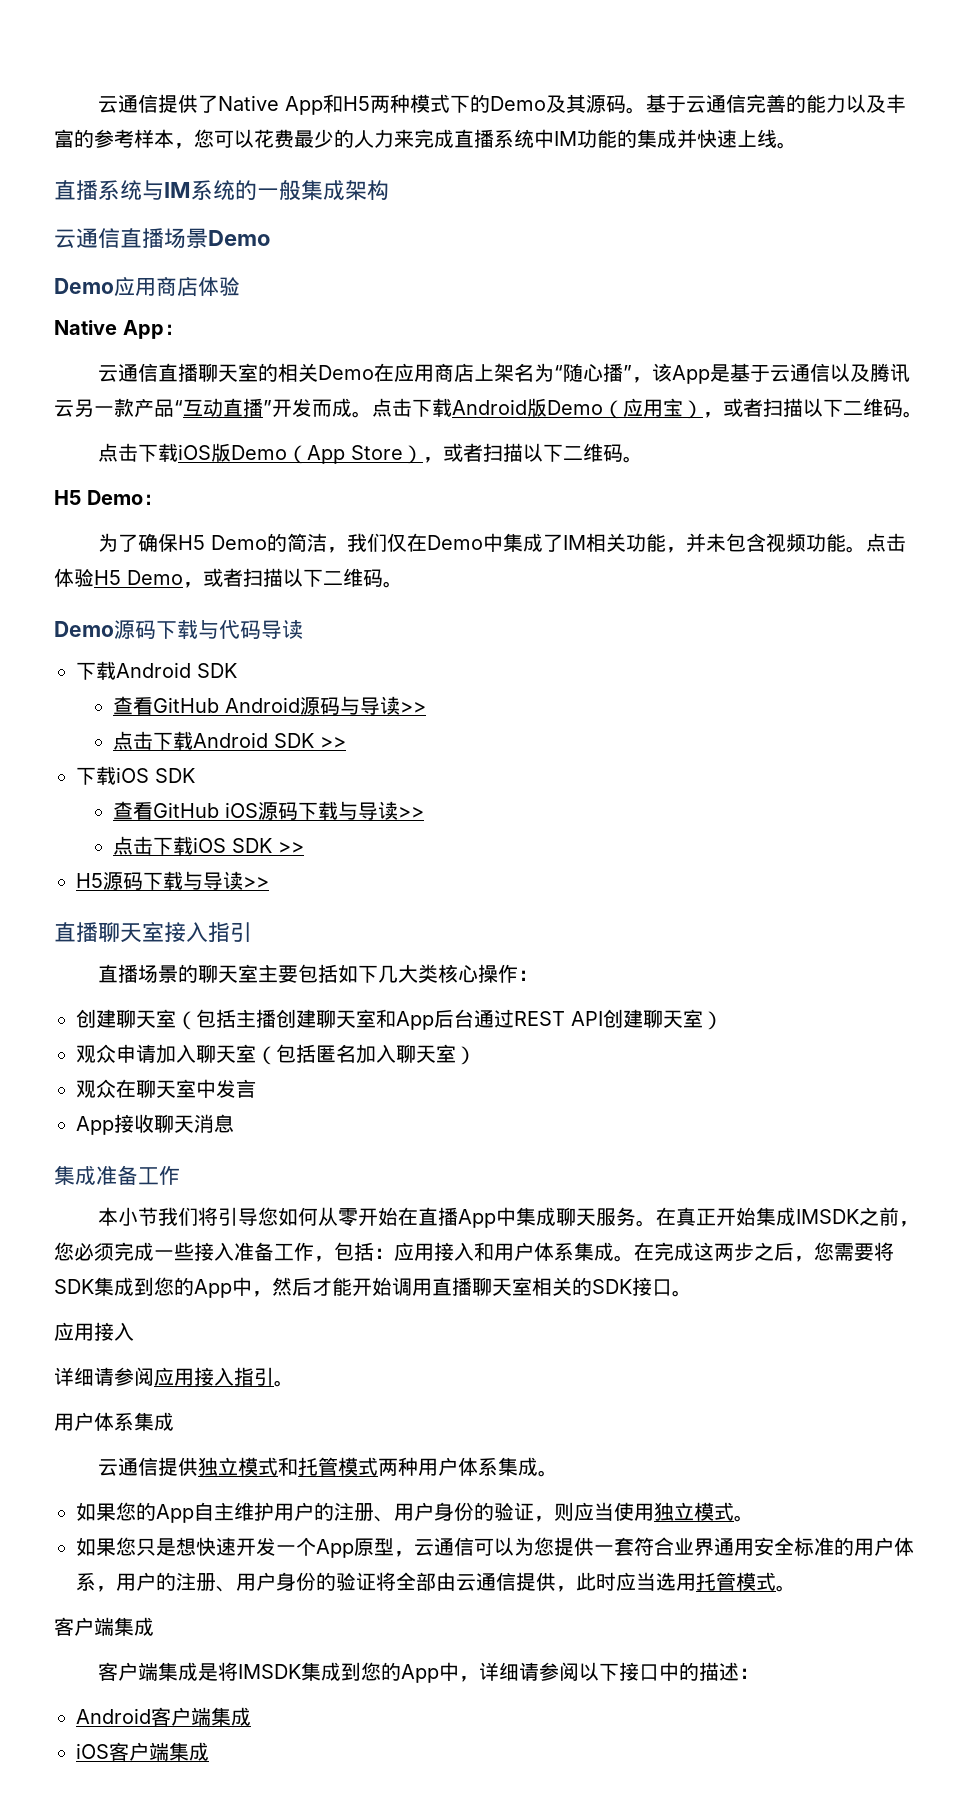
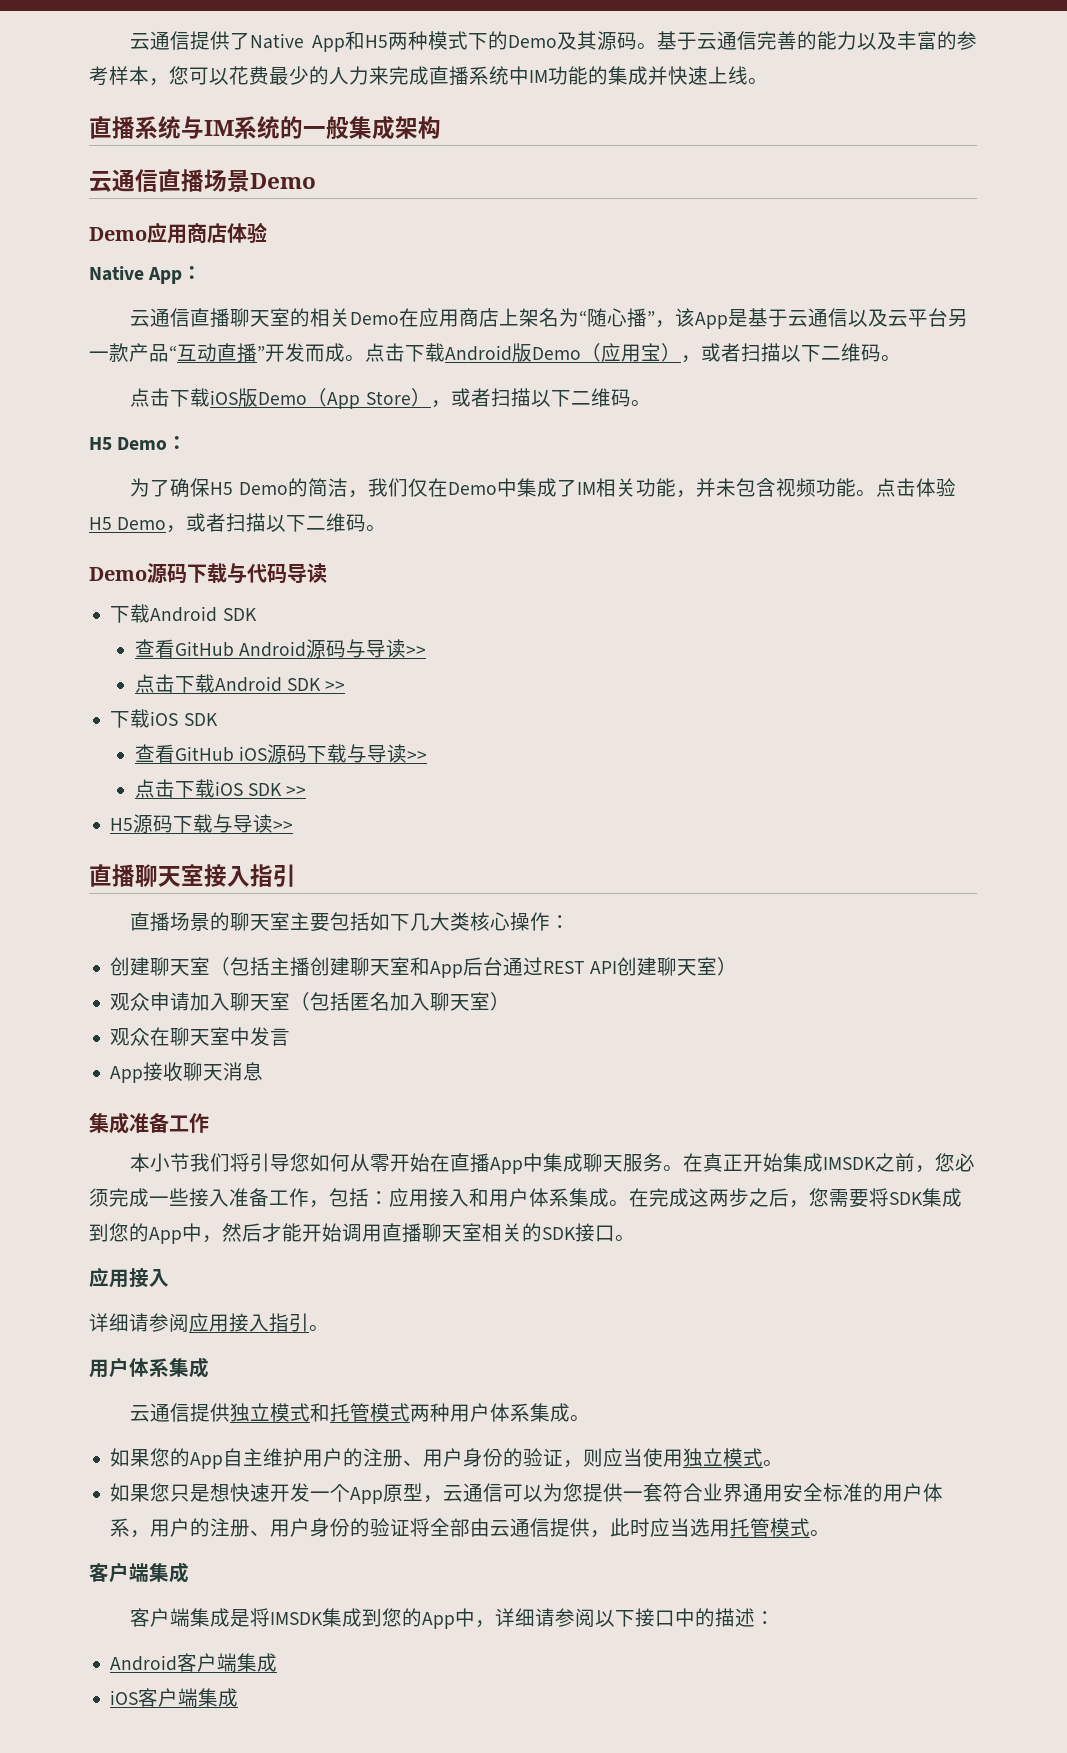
- 云通信直播聊天室的相关Demo在应用商店上架名为“随心播”，该App是基于云通信以及腾讯云另一款产品“互动直播”开发而成。
+ 云通信直播聊天室的相关Demo在应用商店上架名为“随心播”，该App是基于云通信以及云平台另一款产品“互动直播”开发而成。

